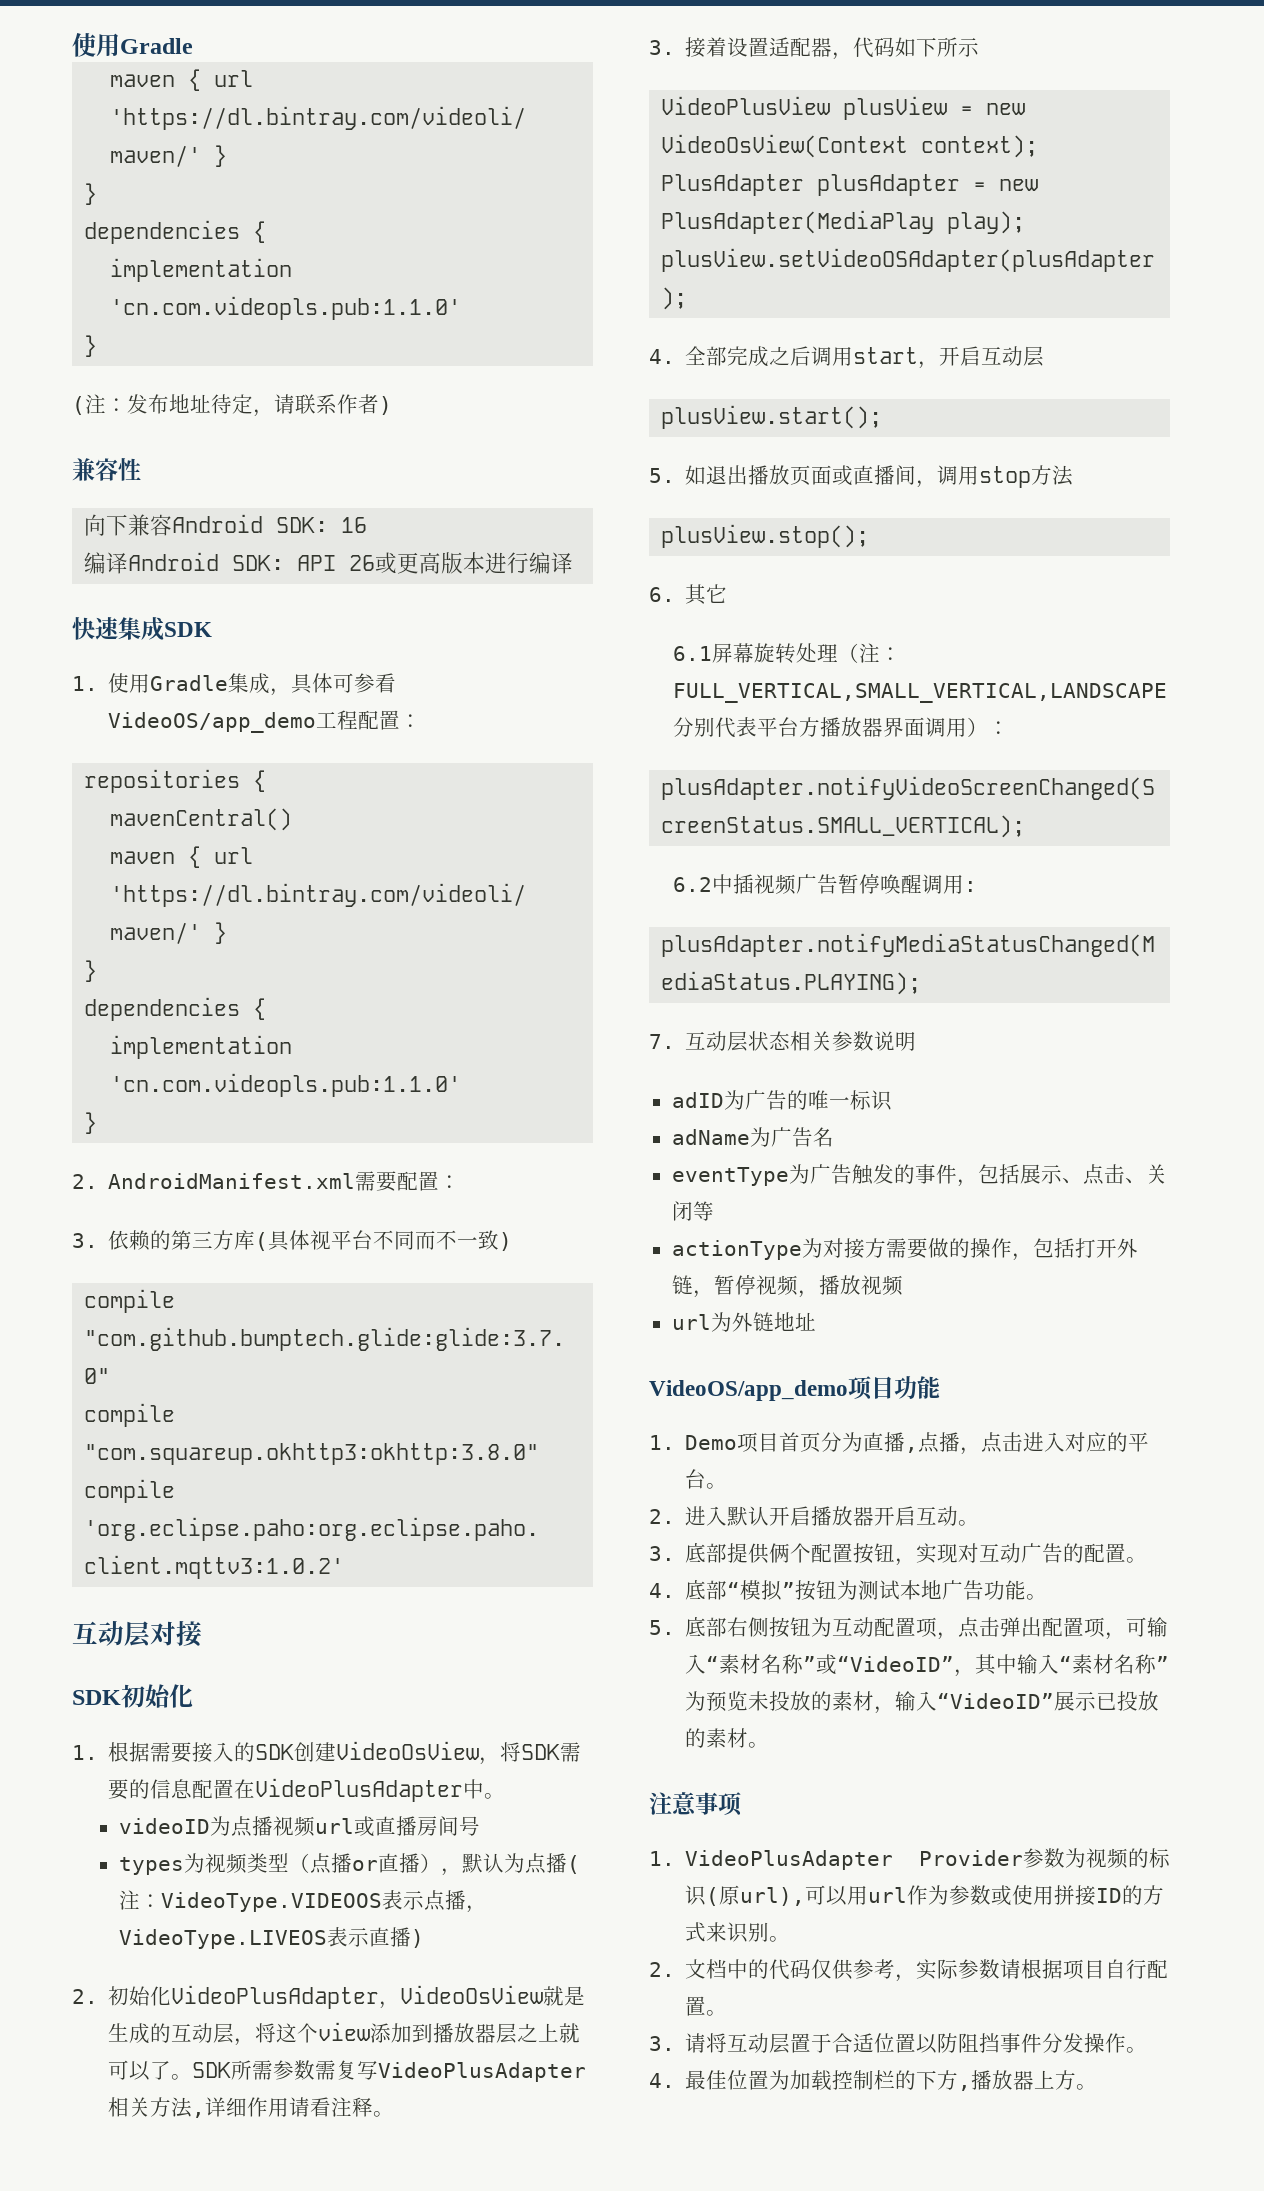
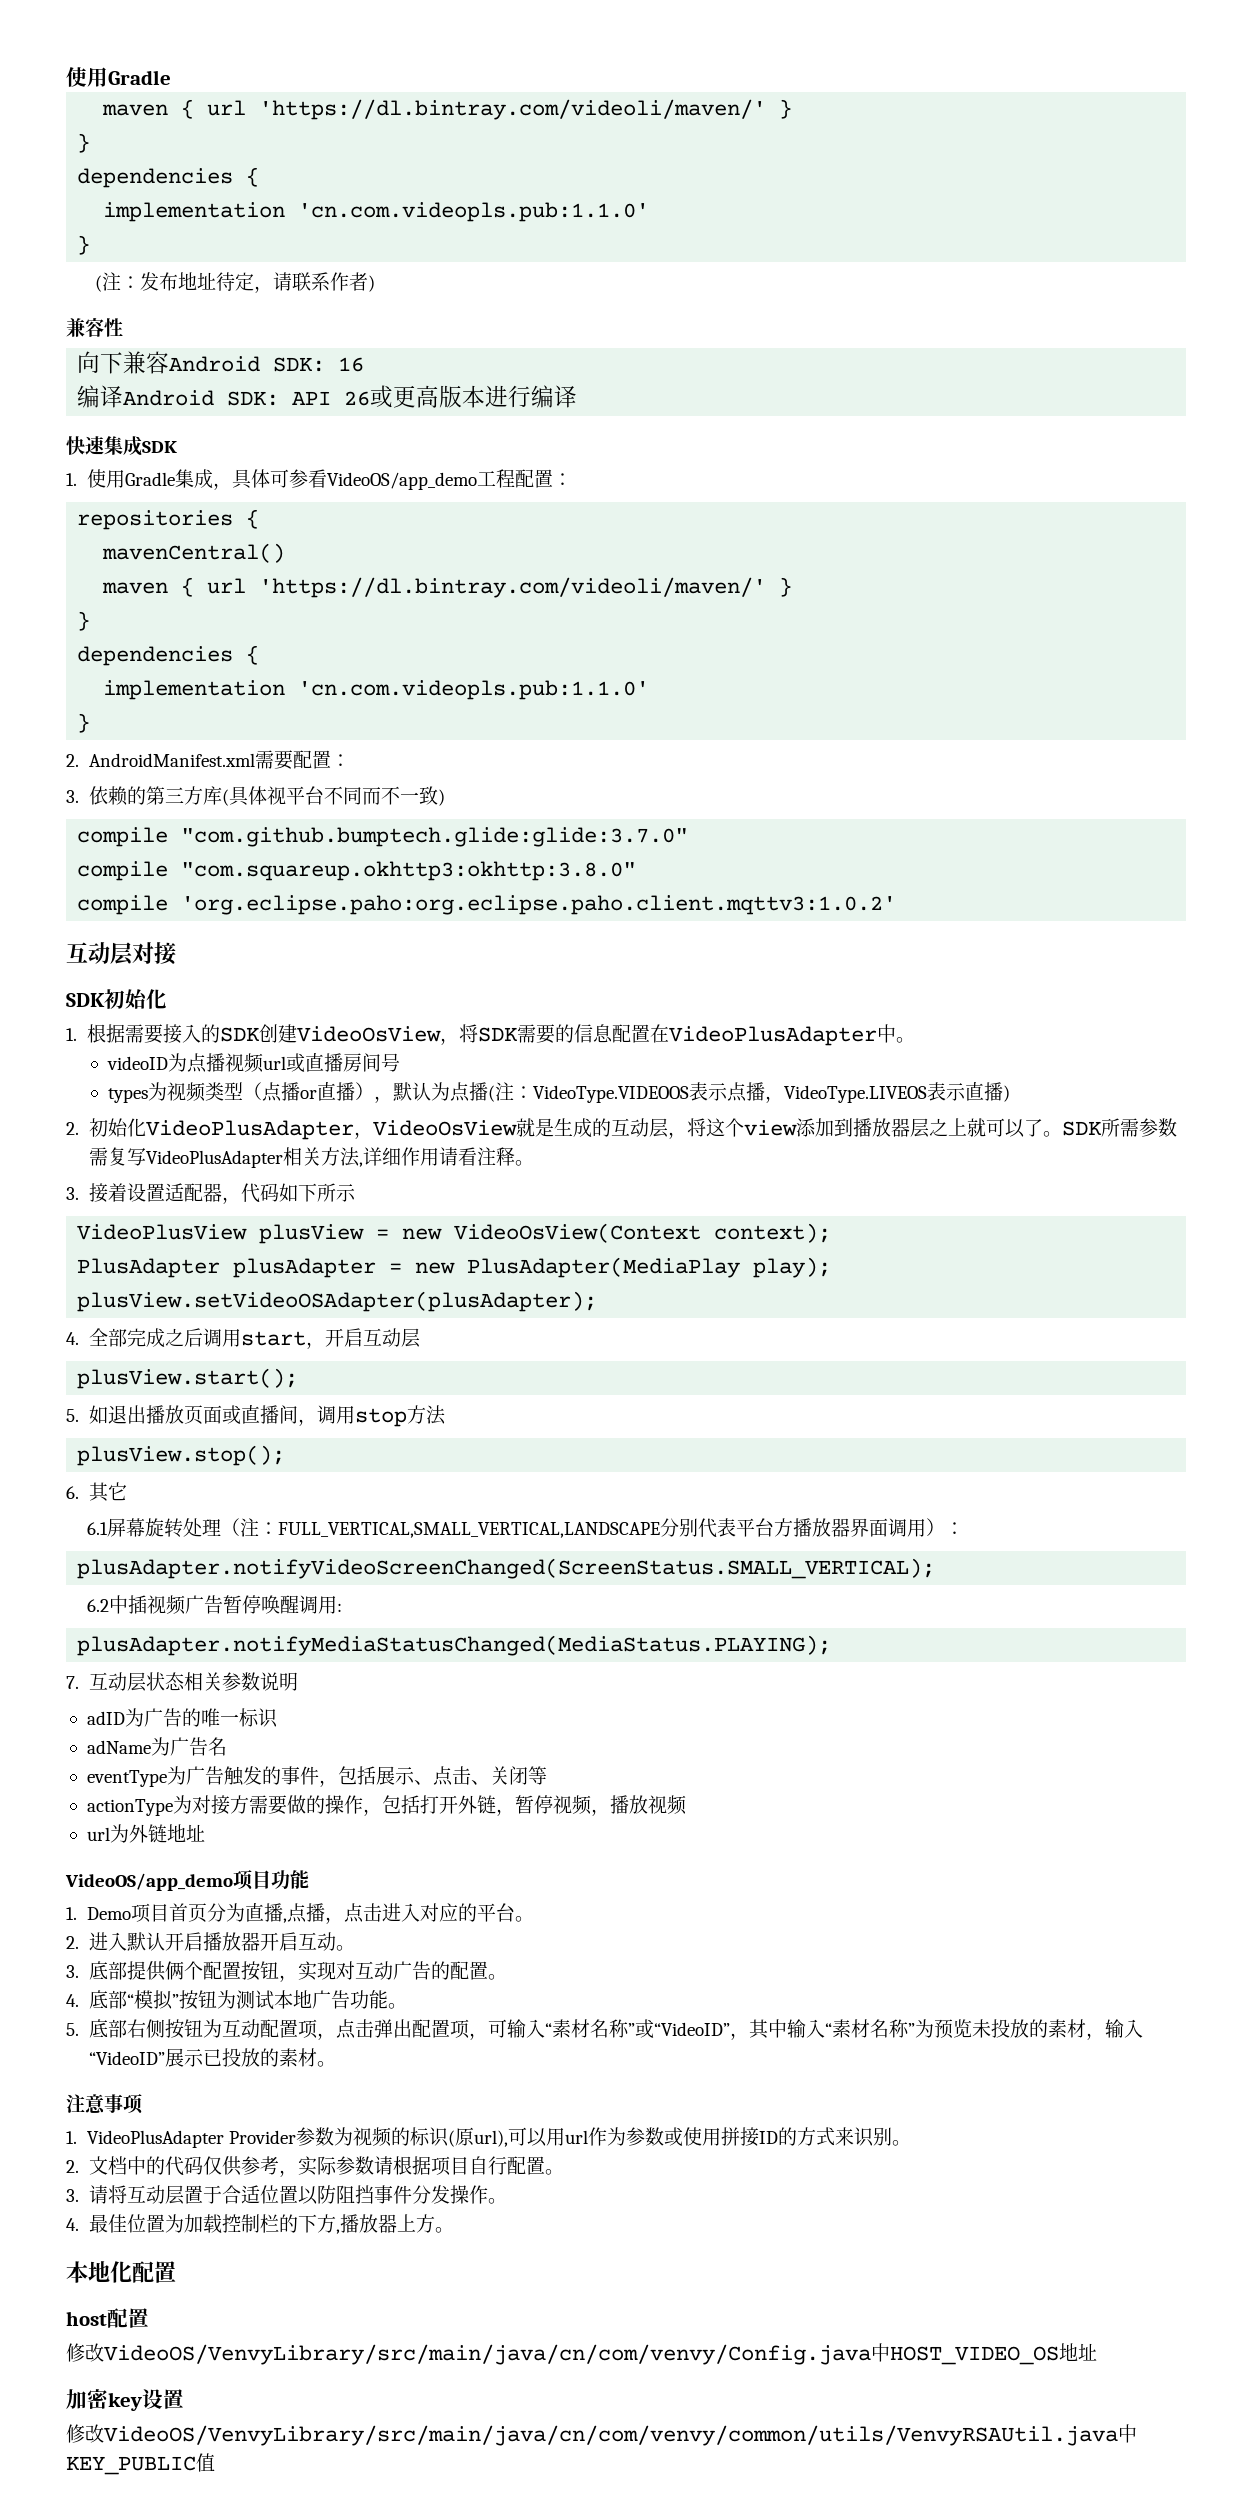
+ 本地化配置
+ host配置
+ 修改VideoOS/VenvyLibrary/src/main/java/cn/com/venvy/Config.java中HOST_VIDEO_OS地址
+ 加密key设置
+ 修改VideoOS/VenvyLibrary/src/main/java/cn/com/venvy/common/utils/VenvyRSAUtil.java中KEY_PUBLIC值

